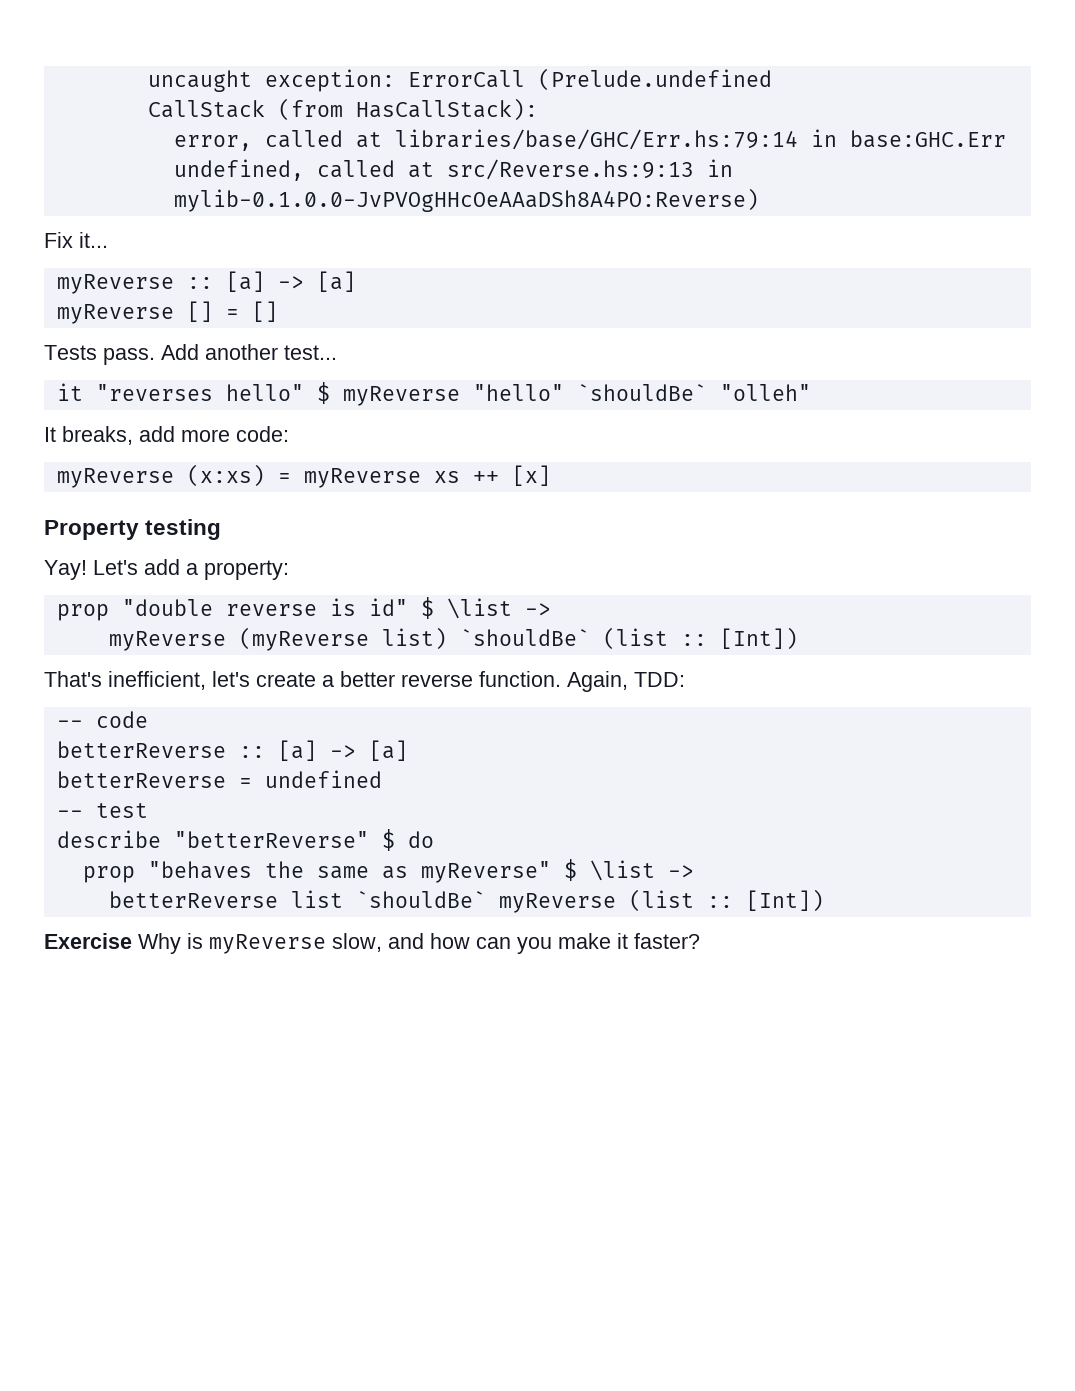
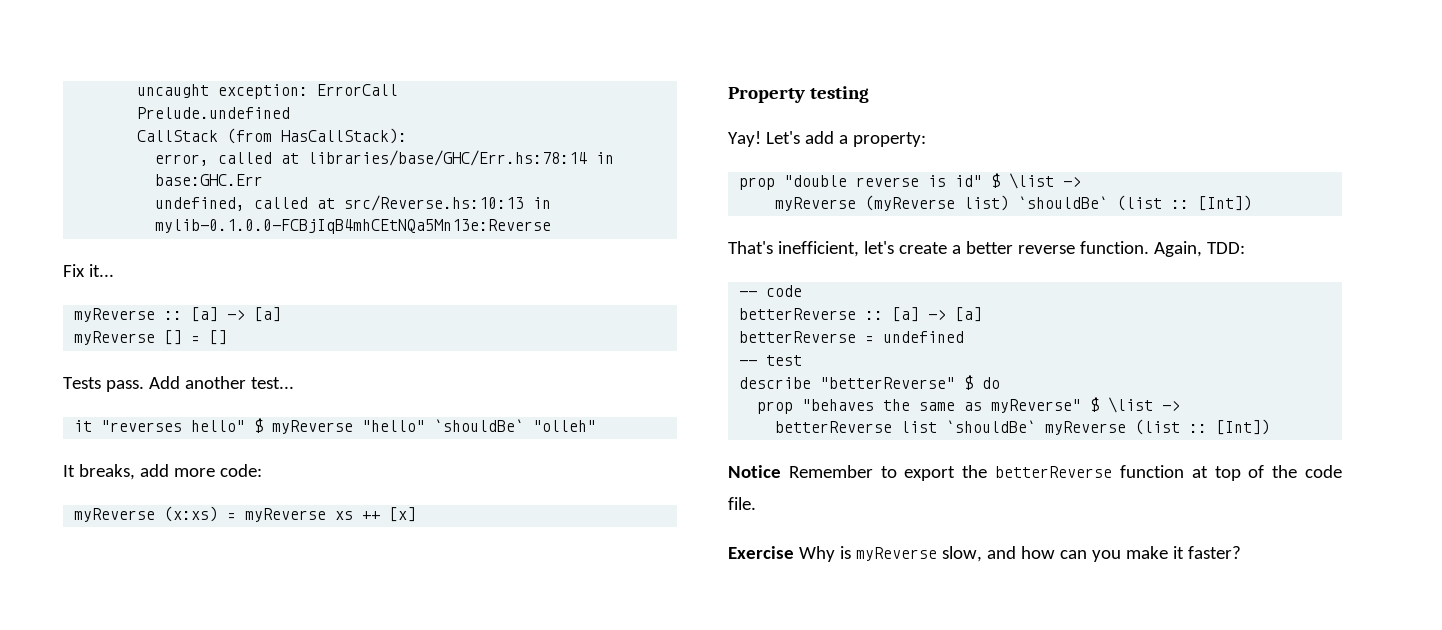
- uncaught exception: ErrorCall (Prelude.undefined
+ uncaught exception: ErrorCall
+ Prelude.undefined
- error, called at libraries/base/GHC/Err.hs:79:14 in base:GHC.Err
+ error, called at libraries/base/GHC/Err.hs:78:14 in base:GHC.Err
- undefined, called at src/Reverse.hs:9:13 in mylib-0.1.0.0-JvPVOgHHcOeAAaDSh8A4PO:Reverse)
+ undefined, called at src/Reverse.hs:10:13 in mylib-0.1.0.0-FCBjIqB4mhCEtNQa5Mn13e:Reverse
+ Notice Remember to export the betterReverse function at top of the code file.

